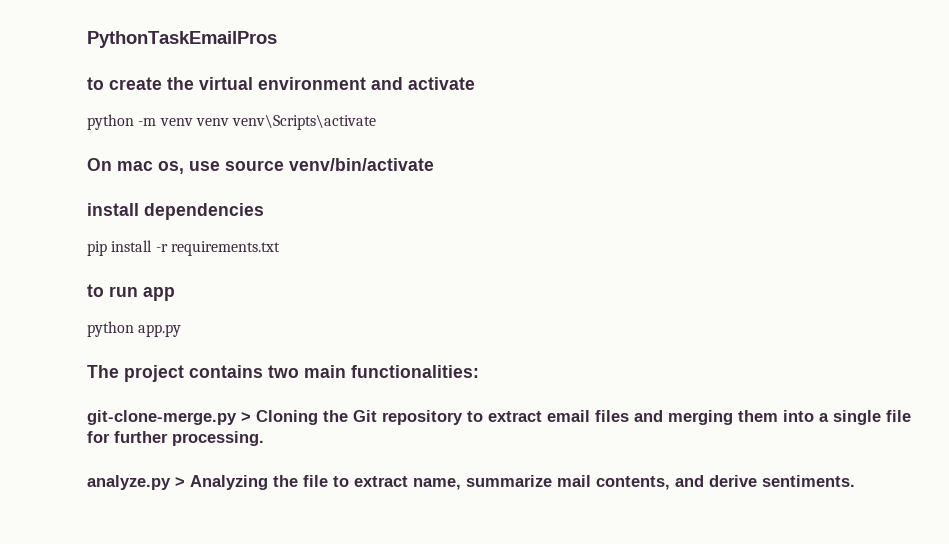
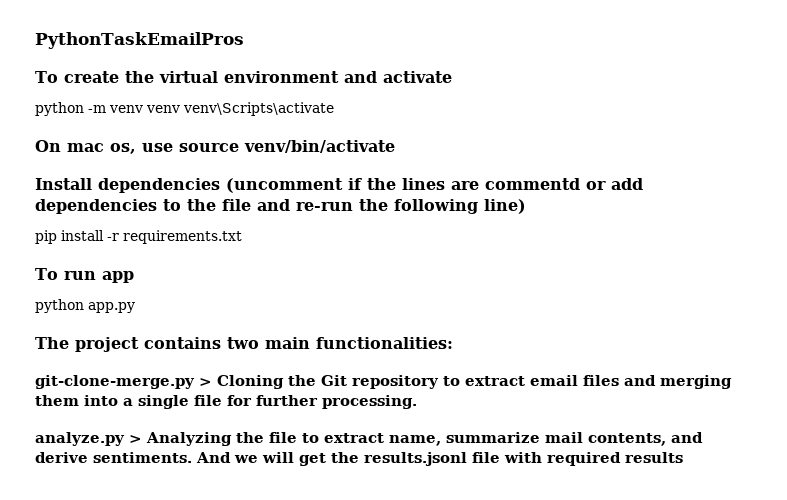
- to create the virtual environment and activate
+ To create the virtual environment and activate
- install dependencies
+ Install dependencies (uncomment if the lines are commentd or add dependencies to the file and re-run the following line)
- to run app
+ To run app
+ And we will get the results.jsonl file with required results

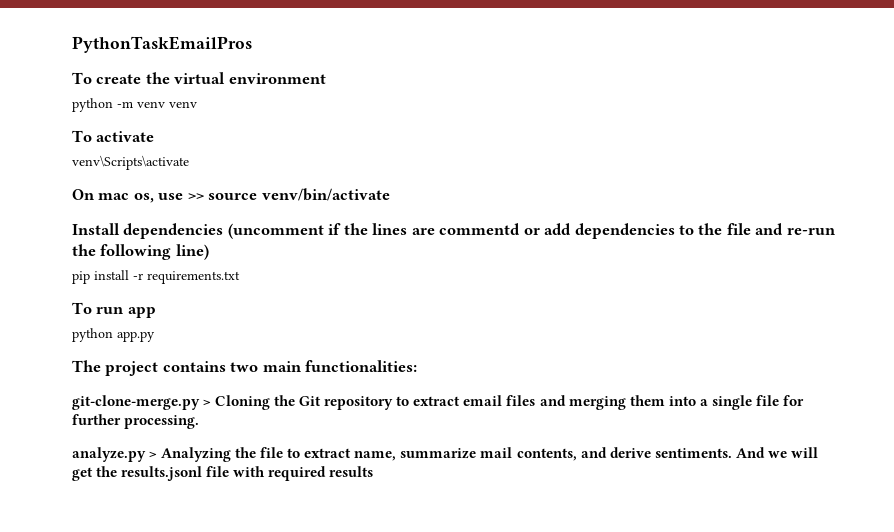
- To create the virtual environment and activate
+ To create the virtual environment
- python -m venv venv venv\Scripts\activate
+ python -m venv venv
+ To activate
+ venv\Scripts\activate
- On mac os, use source venv/bin/activate
+ On mac os, use >> source venv/bin/activate

